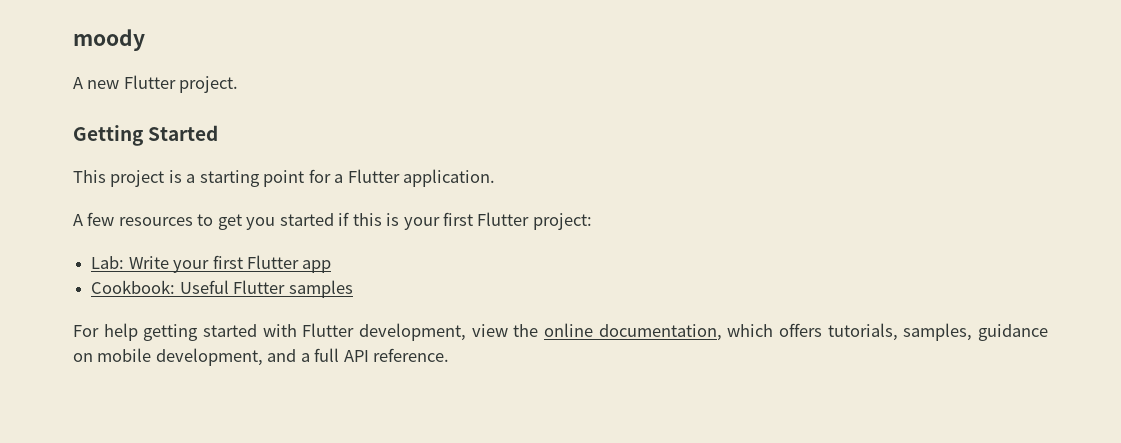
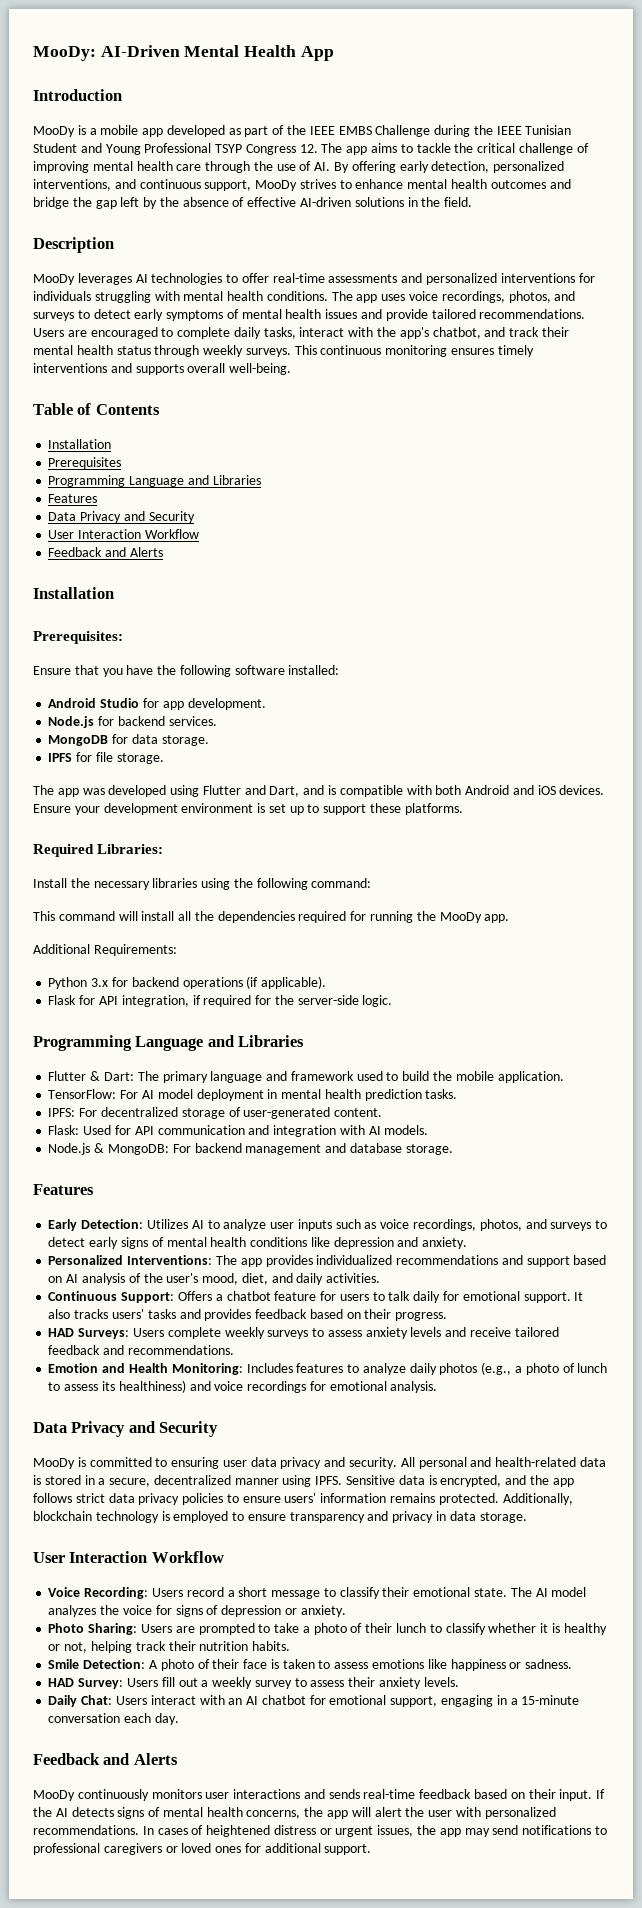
- moody
- A new Flutter project.
- Getting Started
- This project is a starting point for a Flutter application.
- A few resources to get you started if this is your first Flutter project:
- Lab: Write your first Flutter app
- Cookbook: Useful Flutter samples
- For help getting started with Flutter development, view the online documentation, which offers tutorials, samples, guidance on mobile development, and a full API reference.
+ MooDy: AI-Driven Mental Health App
+ Introduction
+ MooDy is a mobile app developed as part of the IEEE EMBS Challenge during the IEEE Tunisian Student and Young Professional TSYP Congress 12. The app aims to tackle the critical challenge of improving mental health care through the use of AI. By offering early detection, personalized interventions, and continuous support, MooDy strives to enhance mental health outcomes and bridge the gap left by the absence of effective AI-driven solutions in the field.
+ Description
+ MooDy leverages AI technologies to offer real-time assessments and personalized interventions for individuals struggling with mental health conditions. The app uses voice recordings, photos, and surveys to detect early symptoms of mental health issues and provide tailored recommendations. Users are encouraged to complete daily tasks, interact with the app's chatbot, and track their mental health status through weekly surveys. This continuous monitoring ensures timely interventions and supports overall well-being.
+ Table of Contents
+ Installation
+ Prerequisites
+ Programming Language and Libraries
+ Features
+ Data Privacy and Security
+ User Interaction Workflow
+ Feedback and Alerts
+ Installation
+ Prerequisites:
+ Ensure that you have the following software installed:
+ Android Studio for app development.
+ Node.js for backend services.
+ MongoDB for data storage.
+ IPFS for file storage.
+ The app was developed using Flutter and Dart, and is compatible with both Android and iOS devices. Ensure your development environment is set up to support these platforms.
+ Required Libraries:
+ Install the necessary libraries using the following command:
+ This command will install all the dependencies required for running the MooDy app.
+ Additional Requirements:
+ Python 3.x for backend operations (if applicable).
+ Flask for API integration, if required for the server-side logic.
+ Programming Language and Libraries
+ Flutter & Dart: The primary language and framework used to build the mobile application.
+ TensorFlow: For AI model deployment in mental health prediction tasks.
+ IPFS: For decentralized storage of user-generated content.
+ Flask: Used for API communication and integration with AI models.
+ Node.js & MongoDB: For backend management and database storage.
+ Features
+ Early Detection: Utilizes AI to analyze user inputs such as voice recordings, photos, and surveys to detect early signs of mental health conditions like depression and anxiety.
+ Personalized Interventions: The app provides individualized recommendations and support based on AI analysis of the user's mood, diet, and daily activities.
+ Continuous Support: Offers a chatbot feature for users to talk daily for emotional support. It also tracks users' tasks and provides feedback based on their progress.
+ HAD Surveys: Users complete weekly surveys to assess anxiety levels and receive tailored feedback and recommendations.
+ Emotion and Health Monitoring: Includes features to analyze daily photos (e.g., a photo of lunch to assess its healthiness) and voice recordings for emotional analysis.
+ Data Privacy and Security
+ MooDy is committed to ensuring user data privacy and security. All personal and health-related data is stored in a secure, decentralized manner using IPFS. Sensitive data is encrypted, and the app follows strict data privacy policies to ensure users' information remains protected. Additionally, blockchain technology is employed to ensure transparency and privacy in data storage.
+ User Interaction Workflow
+ Voice Recording: Users record a short message to classify their emotional state. The AI model analyzes the voice for signs of depression or anxiety.
+ Photo Sharing: Users are prompted to take a photo of their lunch to classify whether it is healthy or not, helping track their nutrition habits.
+ Smile Detection: A photo of their face is taken to assess emotions like happiness or sadness.
+ HAD Survey: Users fill out a weekly survey to assess their anxiety levels.
+ Daily Chat: Users interact with an AI chatbot for emotional support, engaging in a 15-minute conversation each day.
+ Feedback and Alerts
+ MooDy continuously monitors user interactions and sends real-time feedback based on their input. If the AI detects signs of mental health concerns, the app will alert the user with personalized recommendations. In cases of heightened distress or urgent issues, the app may send notifications to professional caregivers or loved ones for additional support.

